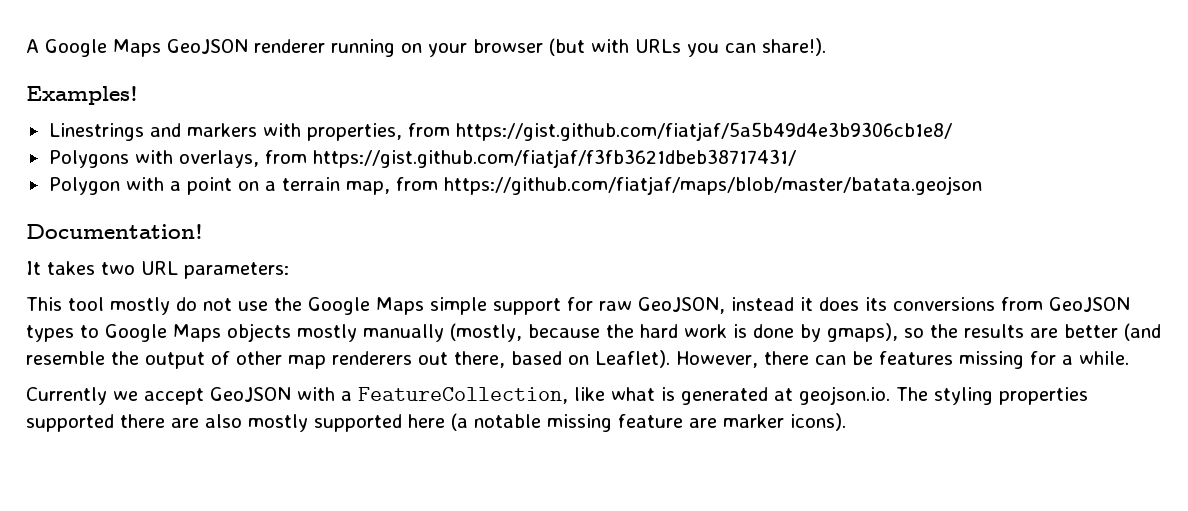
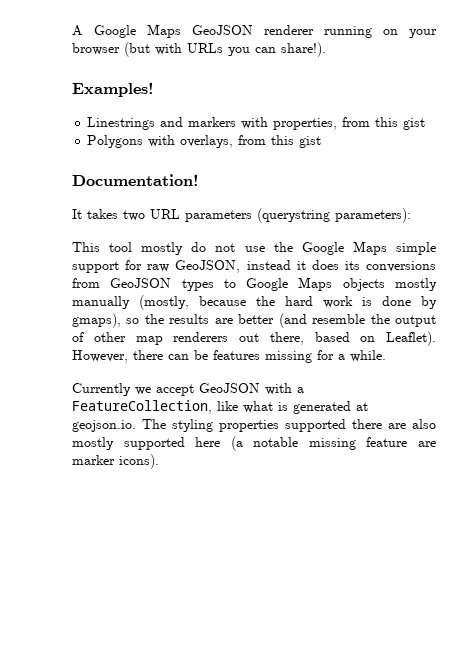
- Linestrings and markers with properties, from https://gist.github.com/fiatjaf/5a5b49d4e3b9306cb1e8/
+ Linestrings and markers with properties, from this gist
- Polygons with overlays, from https://gist.github.com/fiatjaf/f3fb3621dbeb38717431/
- Polygon with a point on a terrain map, from https://github.com/fiatjaf/maps/blob/master/batata.geojson
+ Polygons with overlays, from this gist
- It takes two URL parameters:
+ It takes two URL parameters (querystring parameters):

